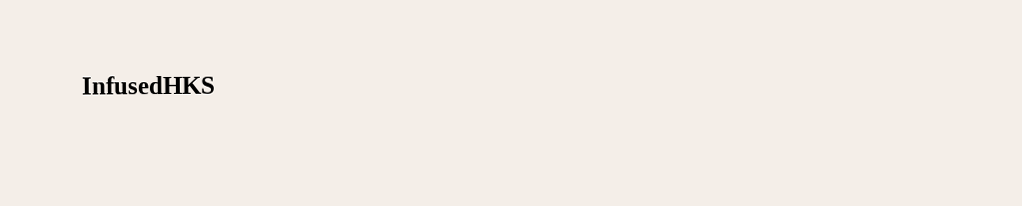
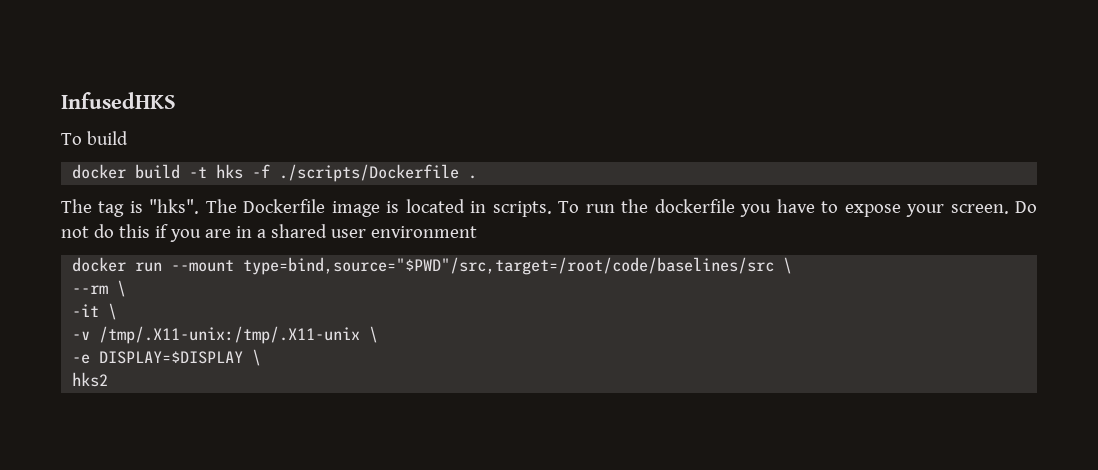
+ To build
+ docker build -t hks -f ./scripts/Dockerfile .
+ The tag is "hks". The Dockerfile image is located in scripts. To run the dockerfile you have to expose your screen. Do not do this if you are in a shared user environment
+ docker run --mount type=bind,source="$PWD"/src,target=/root/code/baselines/src \
+ --rm \
+ -it \
+ -v /tmp/.X11-unix:/tmp/.X11-unix \
+ -e DISPLAY=$DISPLAY \
+ hks2

